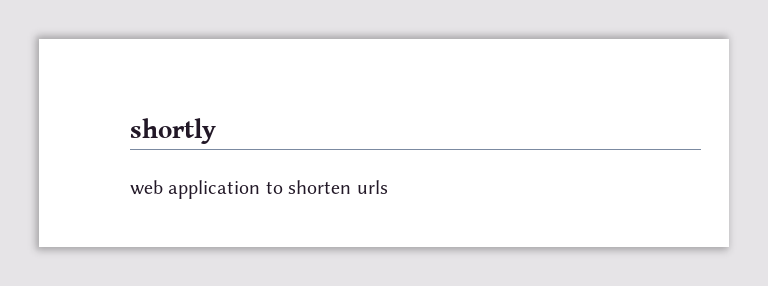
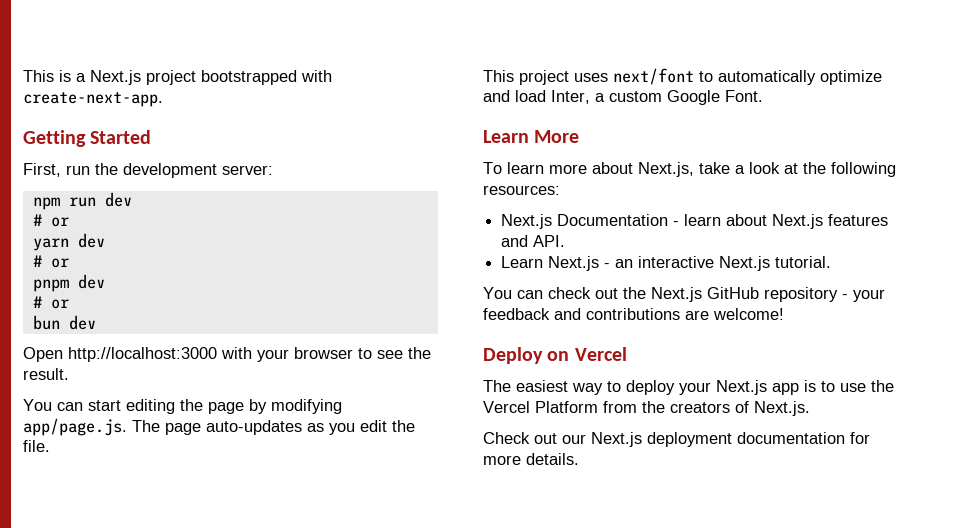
- shortly
- web application to shorten urls
+ This is a Next.js project bootstrapped with create-next-app.
+ Getting Started
+ First, run the development server:
+ npm run dev
+ # or
+ yarn dev
+ # or
+ pnpm dev
+ # or
+ bun dev
+ Open http://localhost:3000 with your browser to see the result.
+ You can start editing the page by modifying app/page.js. The page auto-updates as you edit the file.
+ This project uses next/font to automatically optimize and load Inter, a custom Google Font.
+ Learn More
+ To learn more about Next.js, take a look at the following resources:
+ Next.js Documentation - learn about Next.js features and API.
+ Learn Next.js - an interactive Next.js tutorial.
+ You can check out the Next.js GitHub repository - your feedback and contributions are welcome!
+ Deploy on Vercel
+ The easiest way to deploy your Next.js app is to use the Vercel Platform from the creators of Next.js.
+ Check out our Next.js deployment documentation for more details.

